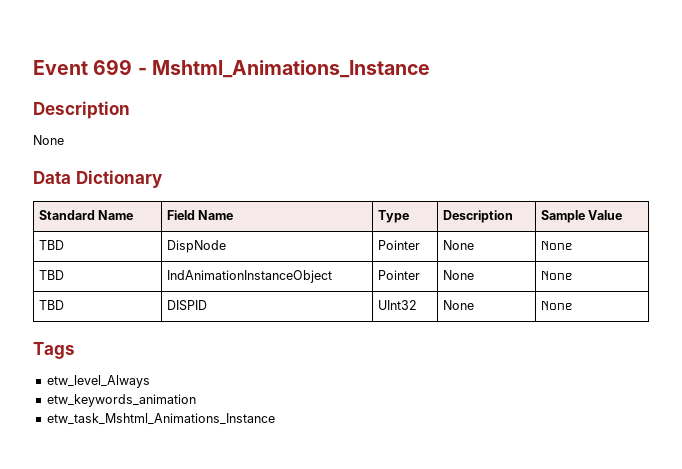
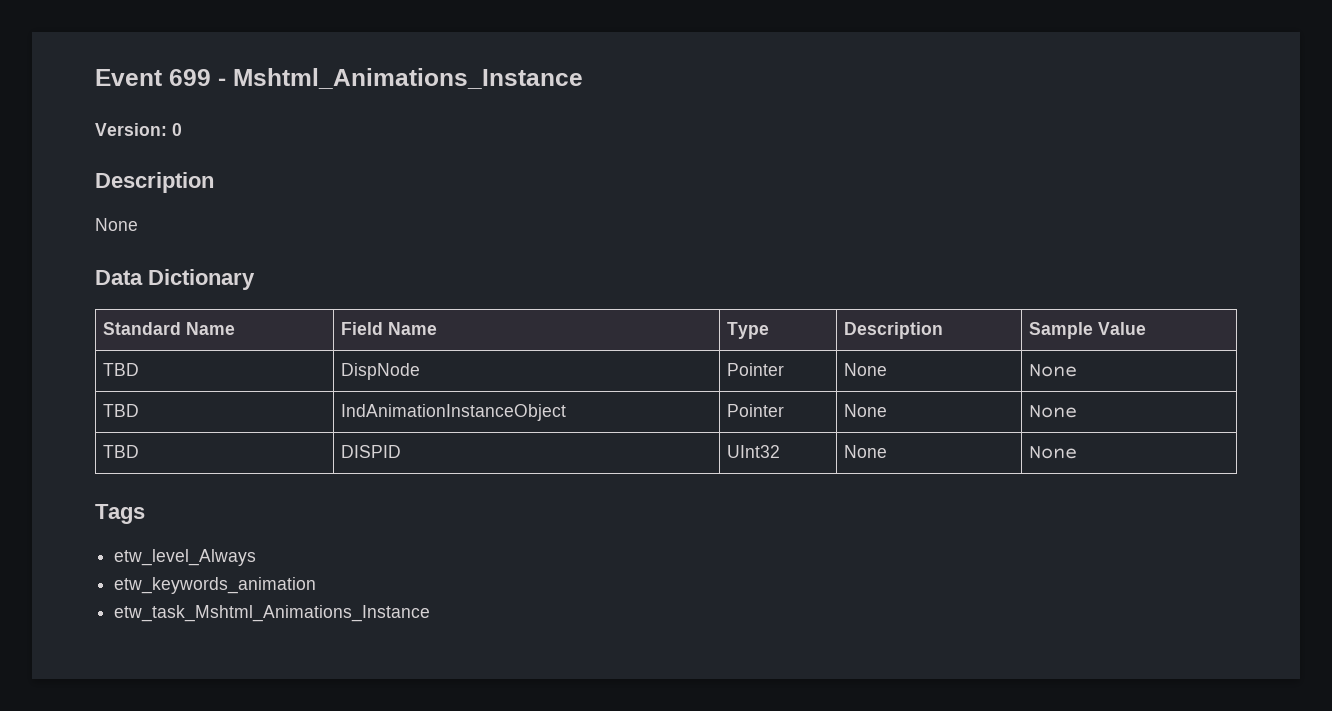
+ Version: 0

